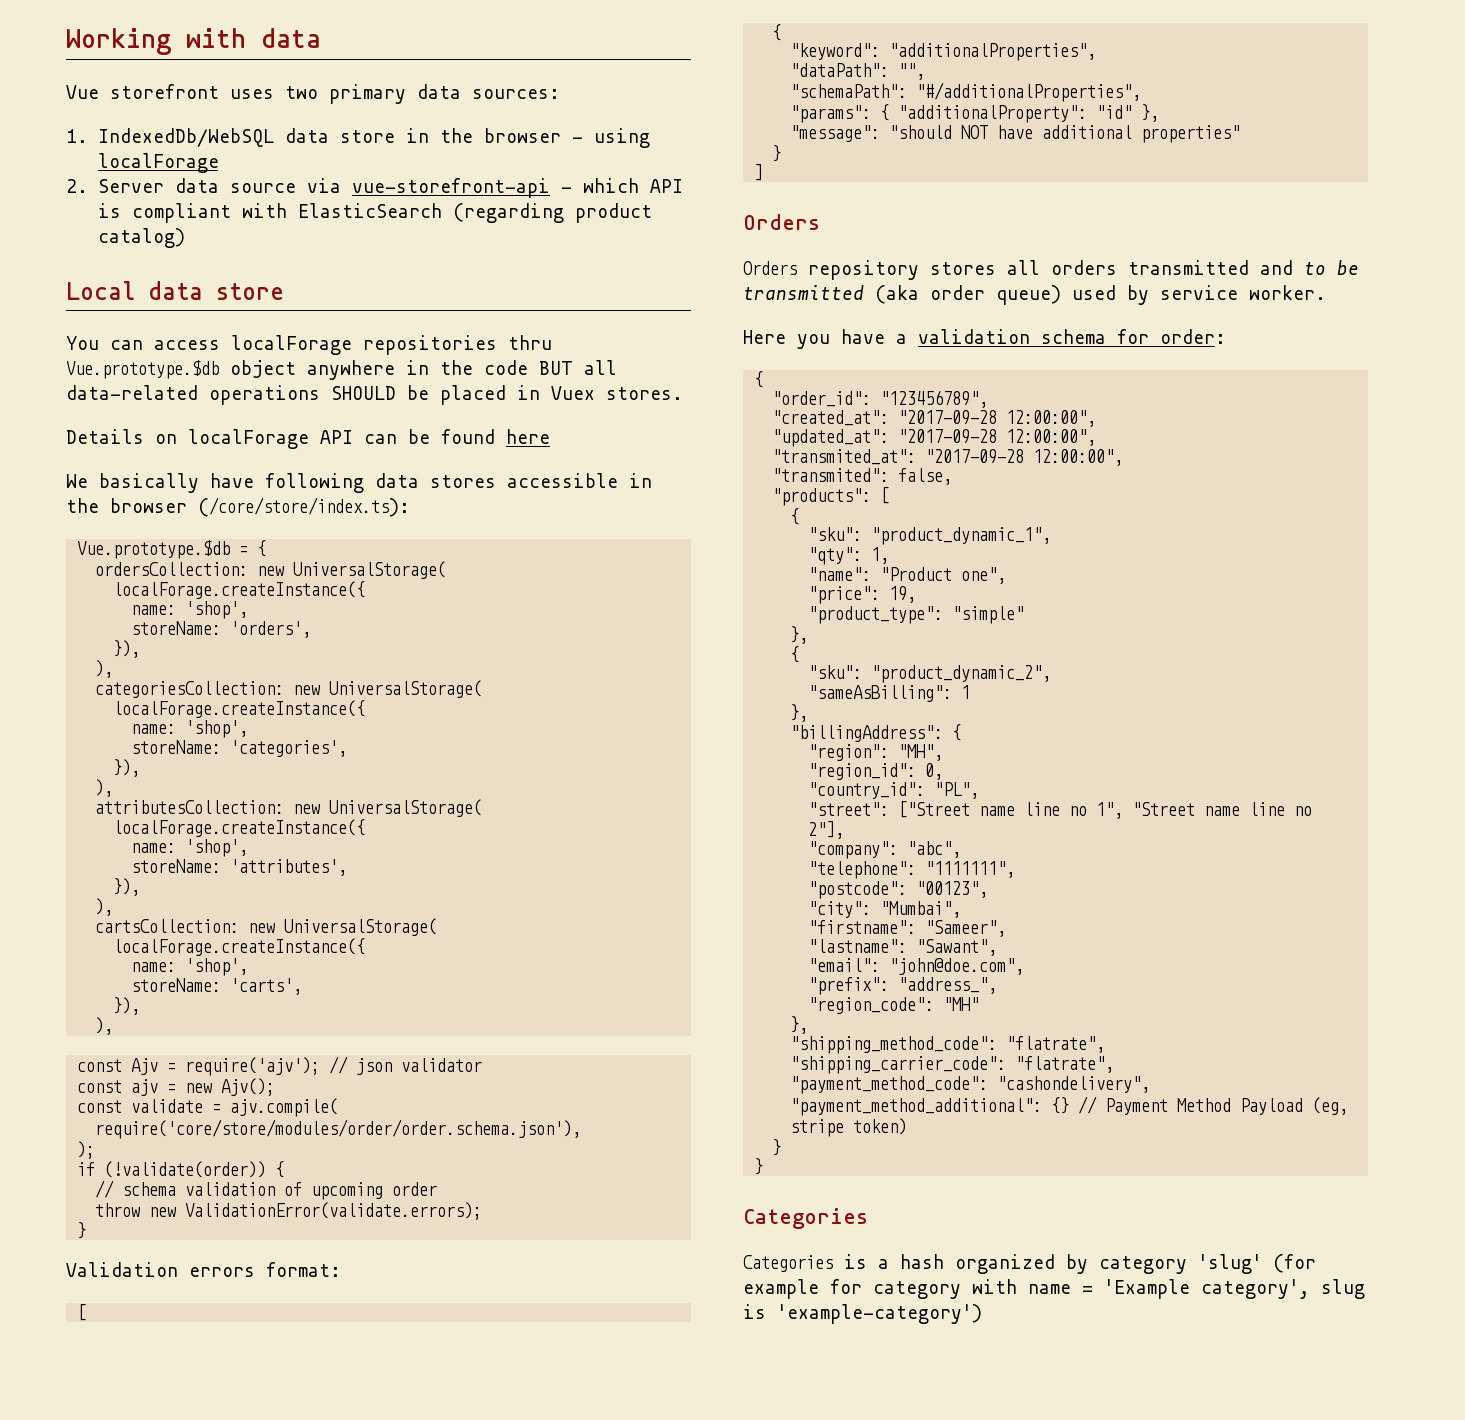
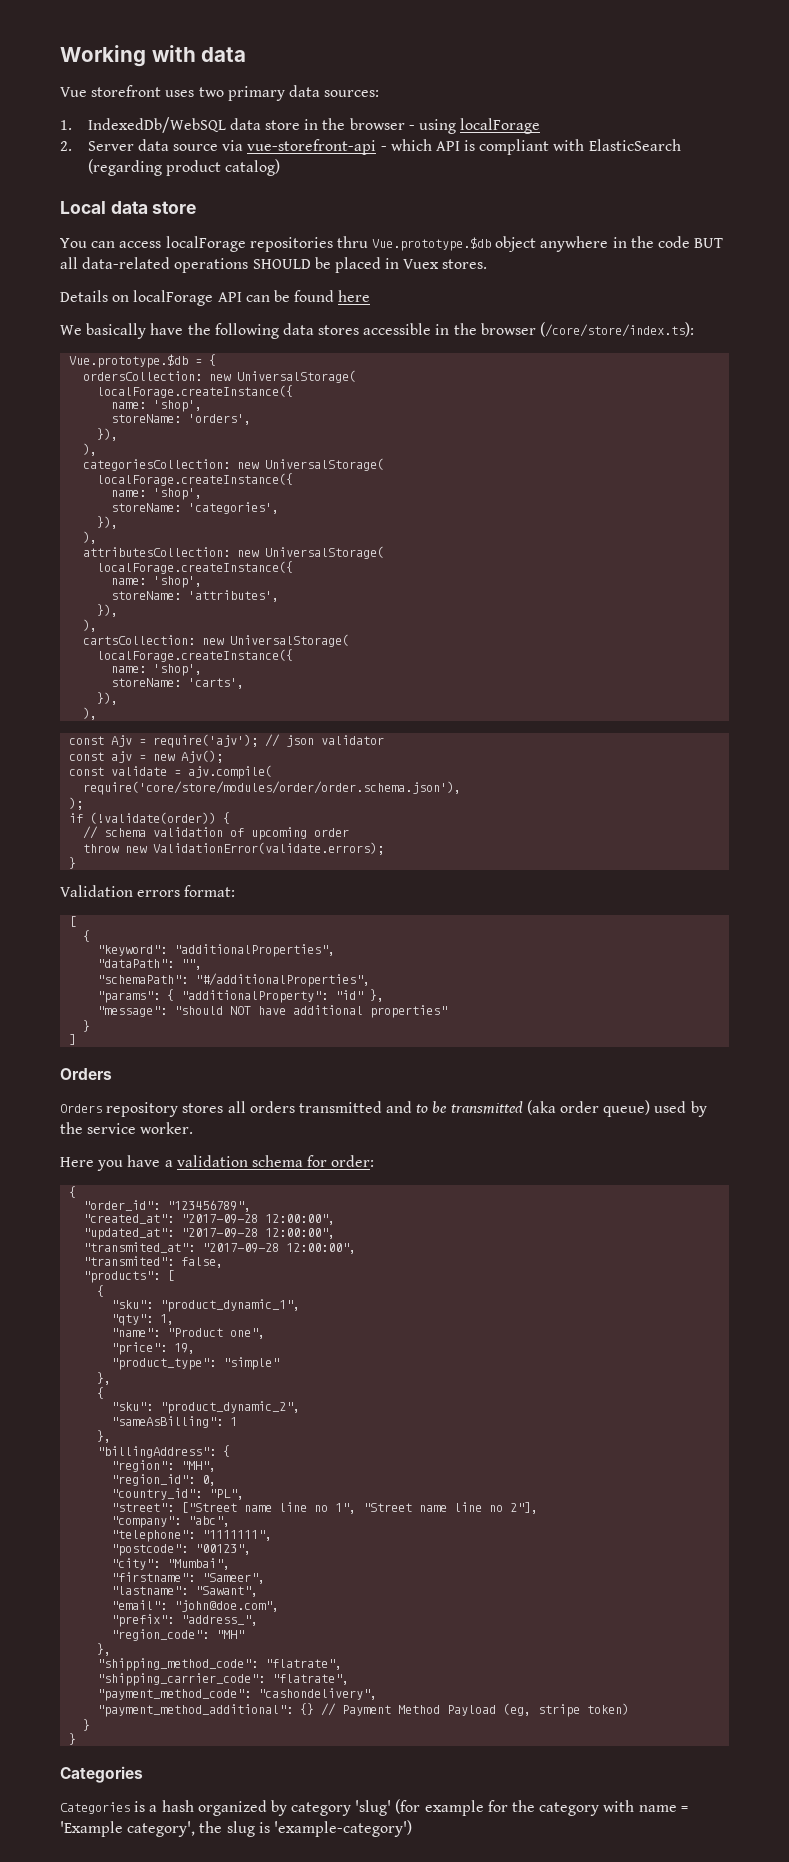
- We basically have following data stores accessible in the browser (/core/store/index.ts):
+ We basically have the following data stores accessible in the browser (/core/store/index.ts):
- Orders repository stores all orders transmitted and to be transmitted (aka order queue) used by service worker.
+ Orders repository stores all orders transmitted and to be transmitted (aka order queue) used by the service worker.
- Categories is a hash organized by category 'slug' (for example for category with name = 'Example category', slug is 'example-category')
+ Categories is a hash organized by category 'slug' (for example for the category with name = 'Example category', the slug is 'example-category')

